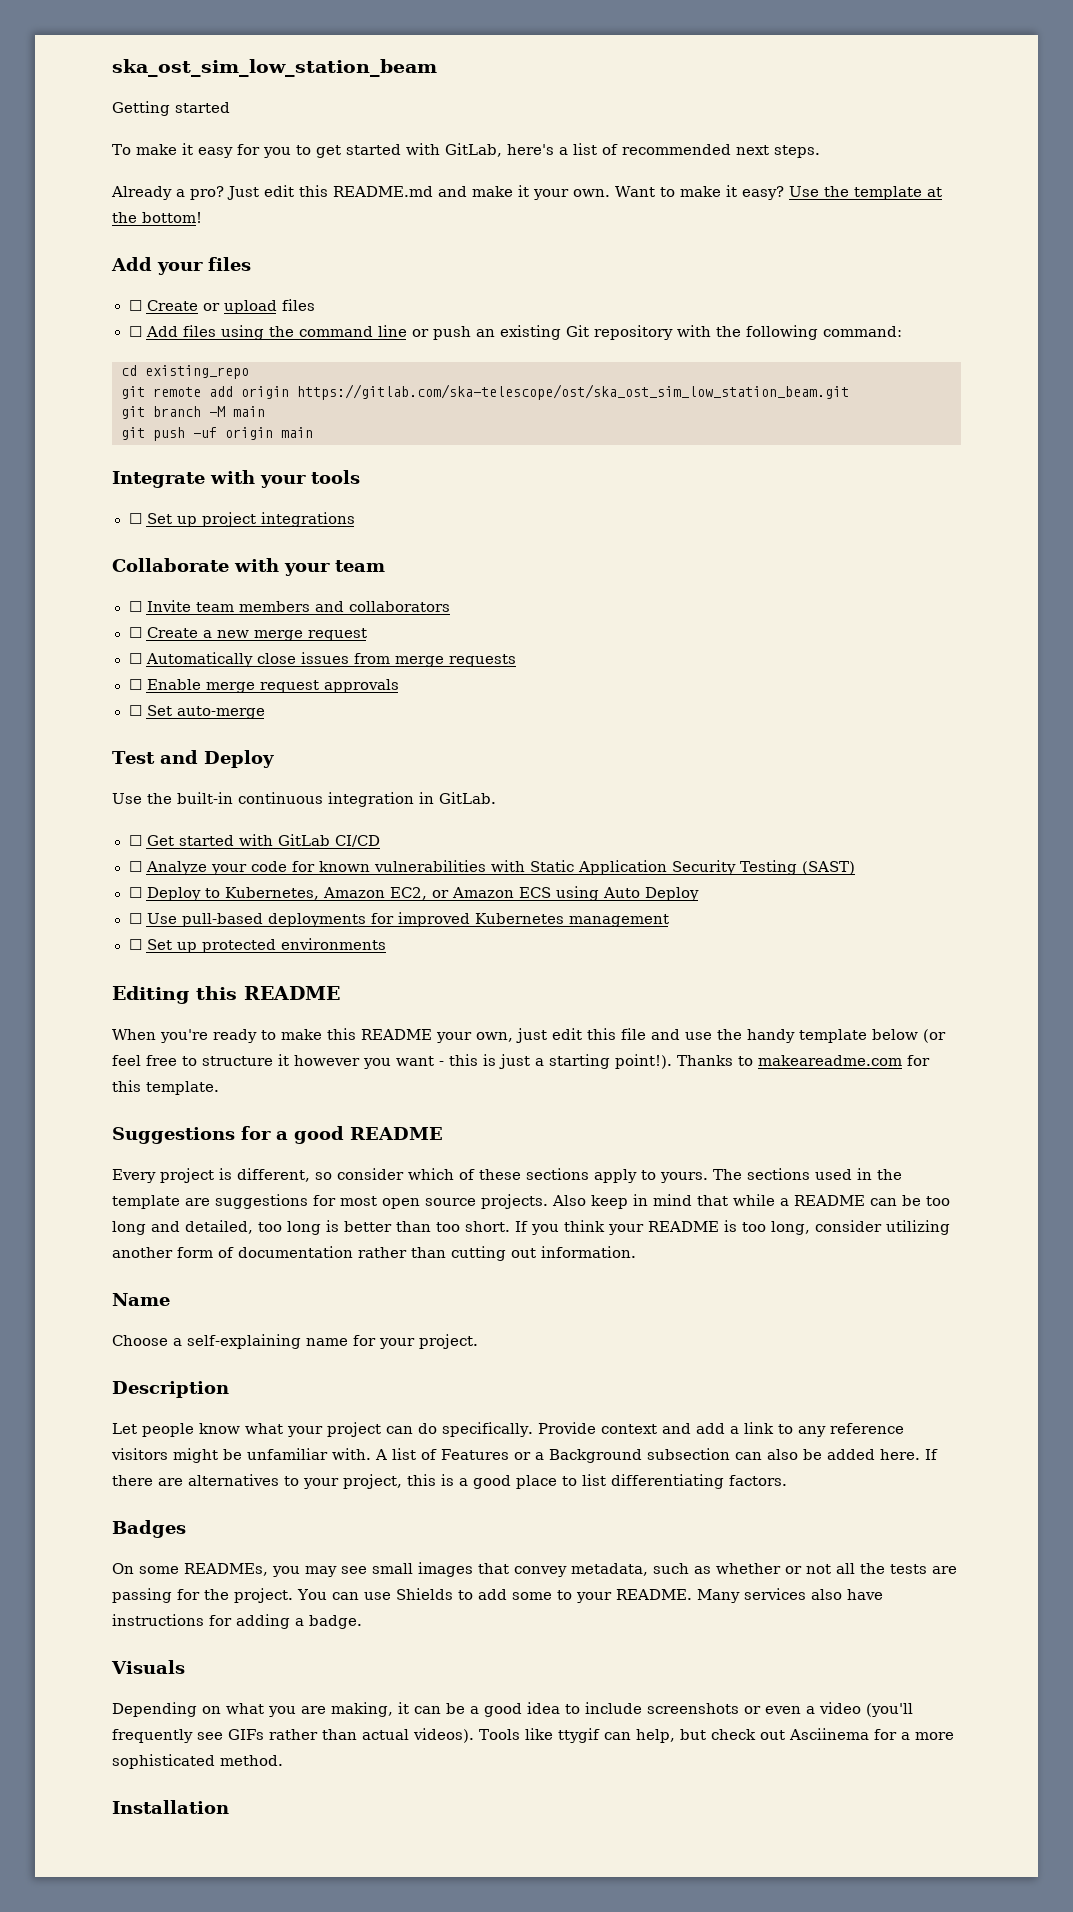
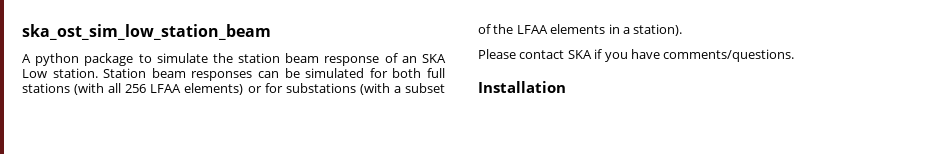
- Getting started
- To make it easy for you to get started with GitLab, here's a list of recommended next steps.
- Already a pro? Just edit this README.md and make it your own. Want to make it easy? Use the template at the bottom!
- Add your files
- ☐ Create or upload files
- ☐ Add files using the command line or push an existing Git repository with the following command:
- cd existing_repo
- git remote add origin https://gitlab.com/ska-telescope/ost/ska_ost_sim_low_station_beam.git
- git branch -M main
- git push -uf origin main
- Integrate with your tools
- ☐ Set up project integrations
- Collaborate with your team
- ☐ Invite team members and collaborators
- ☐ Create a new merge request
- ☐ Automatically close issues from merge requests
- ☐ Enable merge request approvals
- ☐ Set auto-merge
- Test and Deploy
- Use the built-in continuous integration in GitLab.
- ☐ Get started with GitLab CI/CD
- ☐ Analyze your code for known vulnerabilities with Static Application Security Testing (SAST)
- ☐ Deploy to Kubernetes, Amazon EC2, or Amazon ECS using Auto Deploy
- ☐ Use pull-based deployments for improved Kubernetes management
- ☐ Set up protected environments
- Editing this README
- When you're ready to make this README your own, just edit this file and use the handy template below (or feel free to structure it however you want - this is just a starting point!). Thanks to makeareadme.com for this template.
- Suggestions for a good README
- Every project is different, so consider which of these sections apply to yours. The sections used in the template are suggestions for most open source projects. Also keep in mind that while a README can be too long and detailed, too long is better than too short. If you think your README is too long, consider utilizing another form of documentation rather than cutting out information.
- Name
- Choose a self-explaining name for your project.
- Description
- Let people know what your project can do specifically. Provide context and add a link to any reference visitors might be unfamiliar with. A list of Features or a Background subsection can also be added here. If there are alternatives to your project, this is a good place to list differentiating factors.
- Badges
- On some READMEs, you may see small images that convey metadata, such as whether or not all the tests are passing for the project. You can use Shields to add some to your README. Many services also have instructions for adding a badge.
- Visuals
- Depending on what you are making, it can be a good idea to include screenshots or even a video (you'll frequently see GIFs rather than actual videos). Tools like ttygif can help, but check out Asciinema for a more sophisticated method.
+ A python package to simulate the station beam response of an SKA Low station. Station beam responses can be simulated for both full stations (with all 256 LFAA elements) or for substations (with a subset of the LFAA elements in a station).
+ Please contact SKA if you have comments/questions.

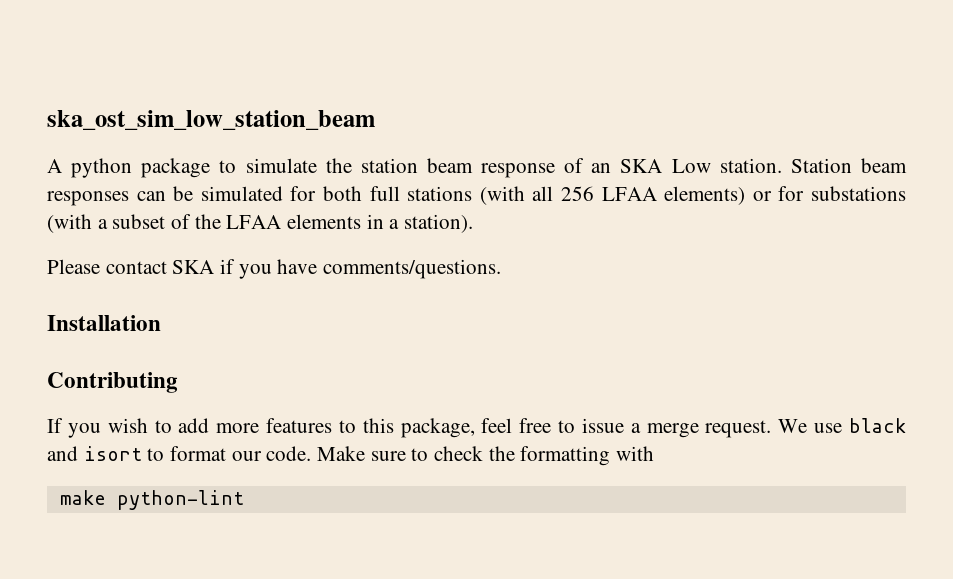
+ Contributing
+ If you wish to add more features to this package, feel free to issue a merge request. We use black and isort to format our code. Make sure to check the formatting with
+ make python-lint

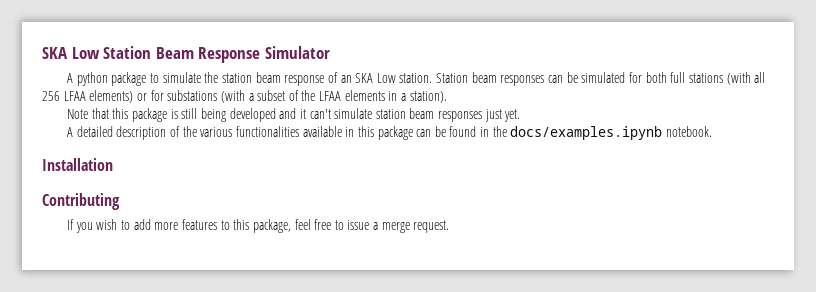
- ska_ost_sim_low_station_beam
+ SKA Low Station Beam Response Simulator
- Please contact SKA if you have comments/questions.
+ Note that this package is still being developed and it can't simulate station beam responses just yet.
+ A detailed description of the various functionalities available in this package can be found in the docs/examples.ipynb notebook.
- We use black and isort to format our code. Make sure to check the formatting with
- make python-lint

